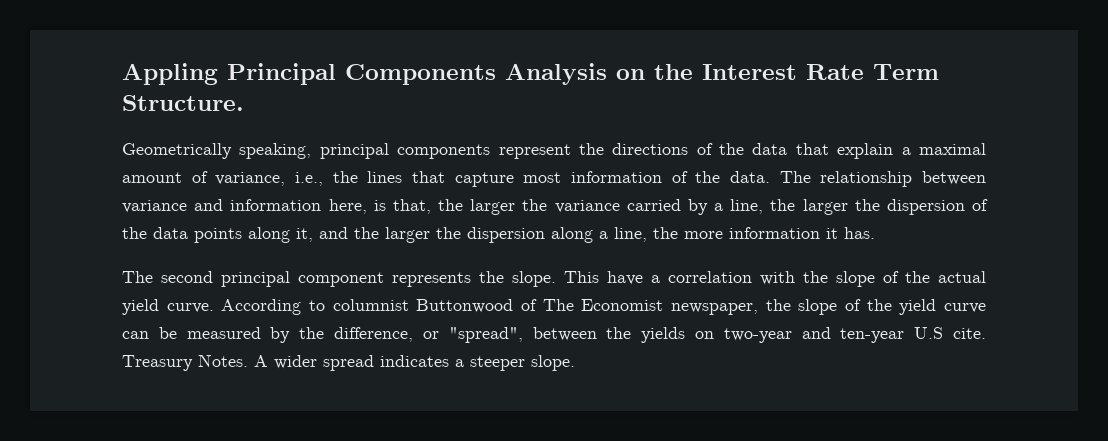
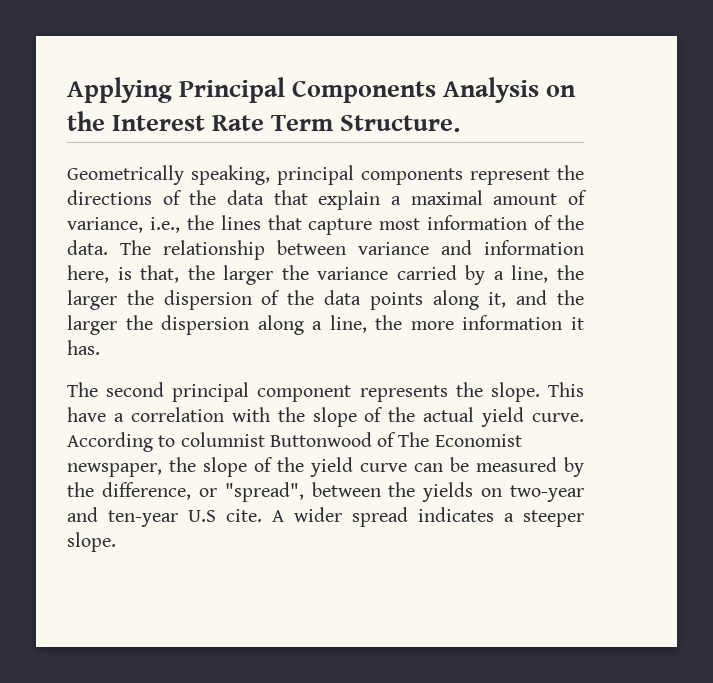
- Appling Principal Components Analysis on the Interest Rate Term Structure.
+ Applying Principal Components Analysis on the Interest Rate Term Structure.
- Treasury Notes.

